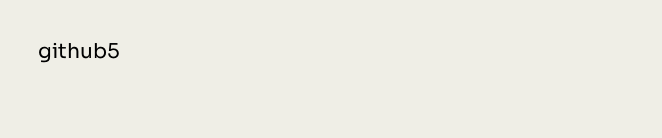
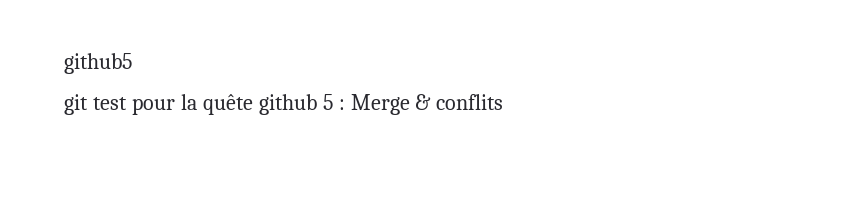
+ git test pour la quête github 5 : Merge & conflits

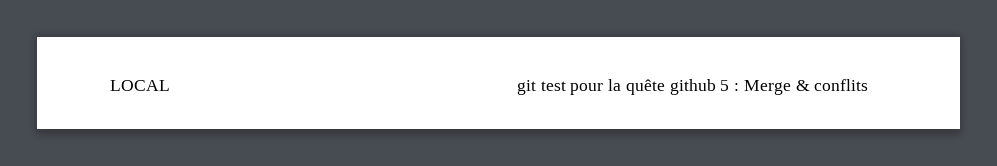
- github5
+ LOCAL

